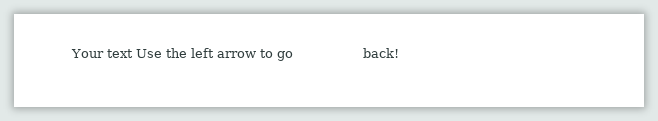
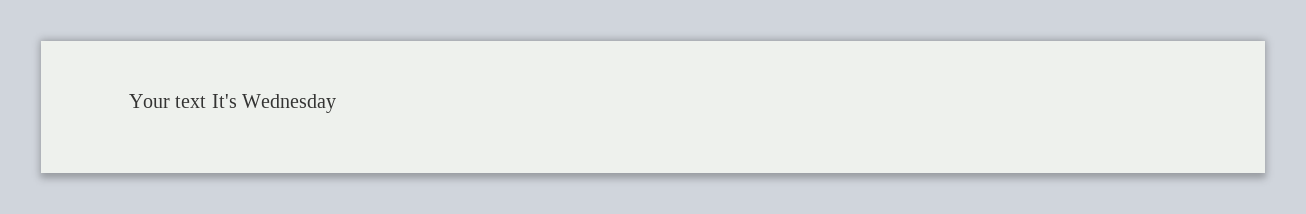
- Your text Use the left arrow to go back!
+ Your text It's Wednesday

